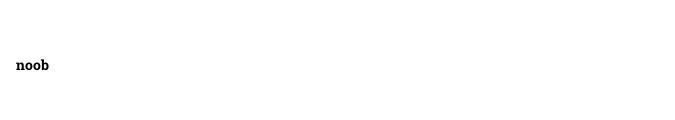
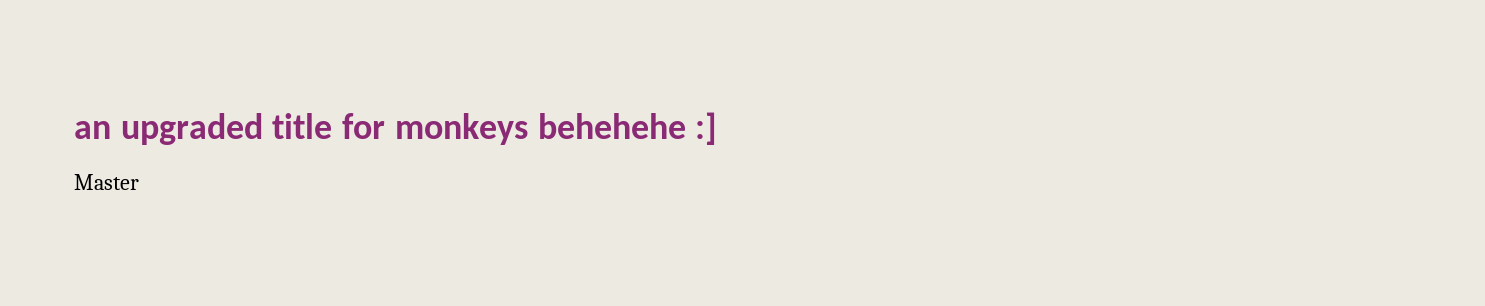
- noob
+ an upgraded title for monkeys behehehe :]
+ Master

